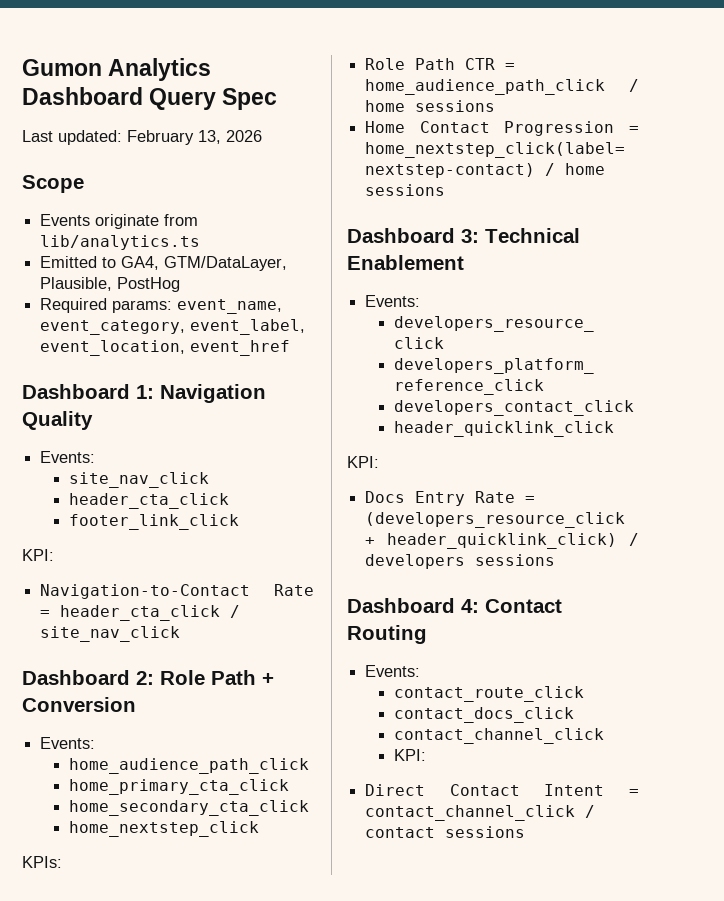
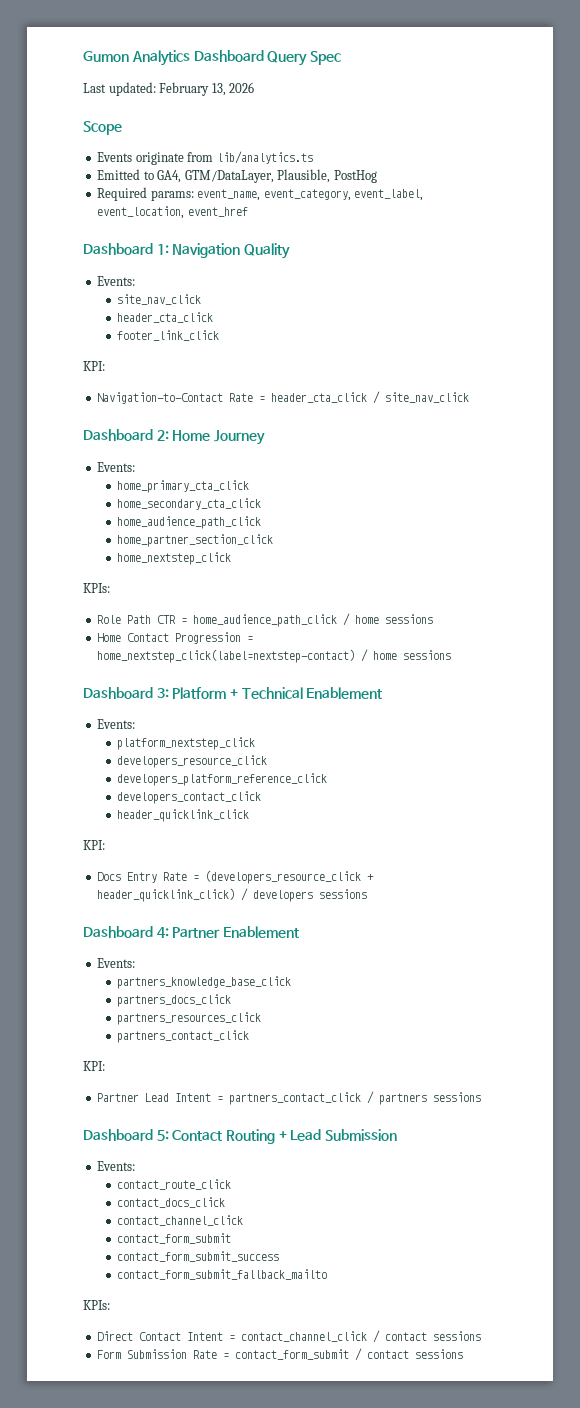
- Dashboard 2: Role Path + Conversion
+ Dashboard 2: Home Journey
  Events:
- home_audience_path_click
  home_secondary_cta_click
+ home_audience_path_click
+ home_partner_section_click
- Dashboard 3: Technical Enablement
+ Dashboard 3: Platform + Technical Enablement
+ platform_nextstep_click
- Dashboard 4: Contact Routing
+ Dashboard 4: Partner Enablement
+ Events:
+ partners_knowledge_base_click
+ partners_docs_click
+ partners_resources_click
+ partners_contact_click
+ KPI:
+ Partner Lead Intent = partners_contact_click / partners sessions
+ Dashboard 5: Contact Routing + Lead Submission
  contact_docs_click
  contact_channel_click
- KPI:
+ contact_form_submit
+ contact_form_submit_success
+ contact_form_submit_fallback_mailto
+ KPIs:
+ Form Submission Rate = contact_form_submit / contact sessions

